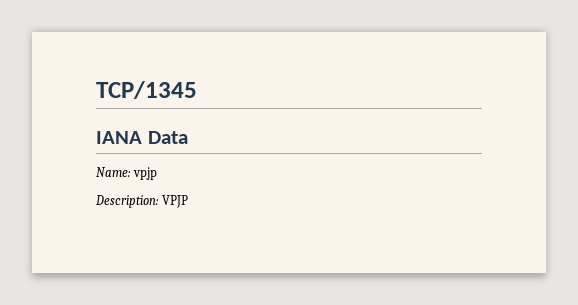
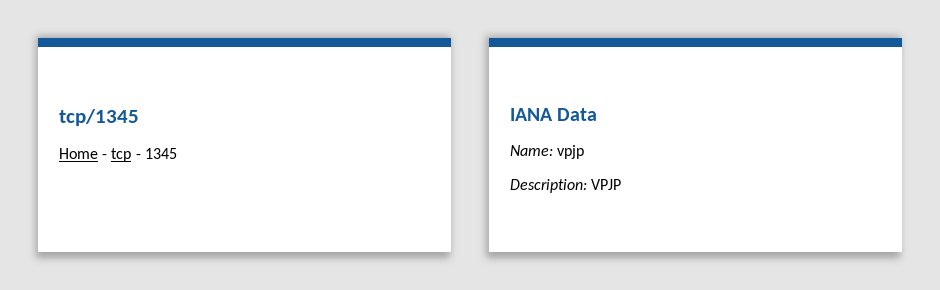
- TCP/1345
+ tcp/1345
+ Home - tcp - 1345

